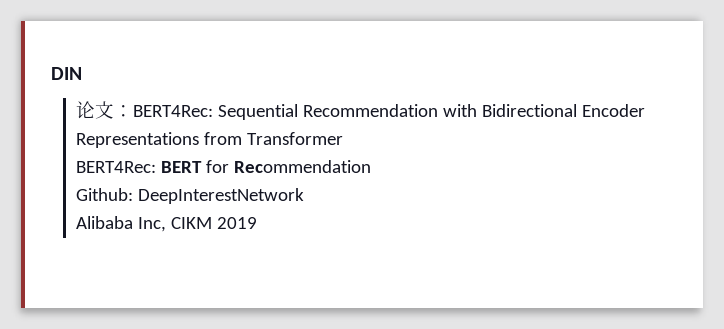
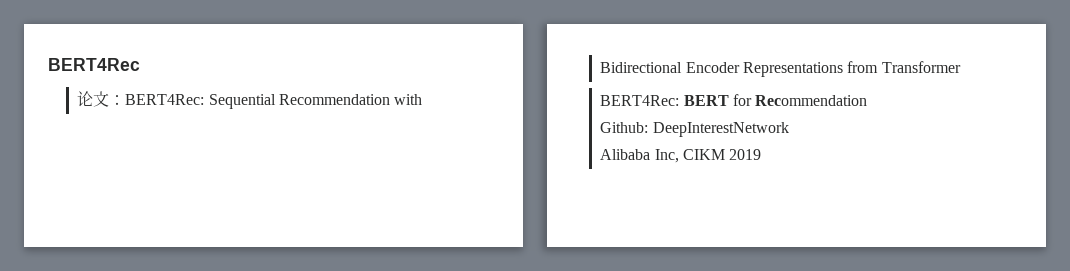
- DIN
+ BERT4Rec

